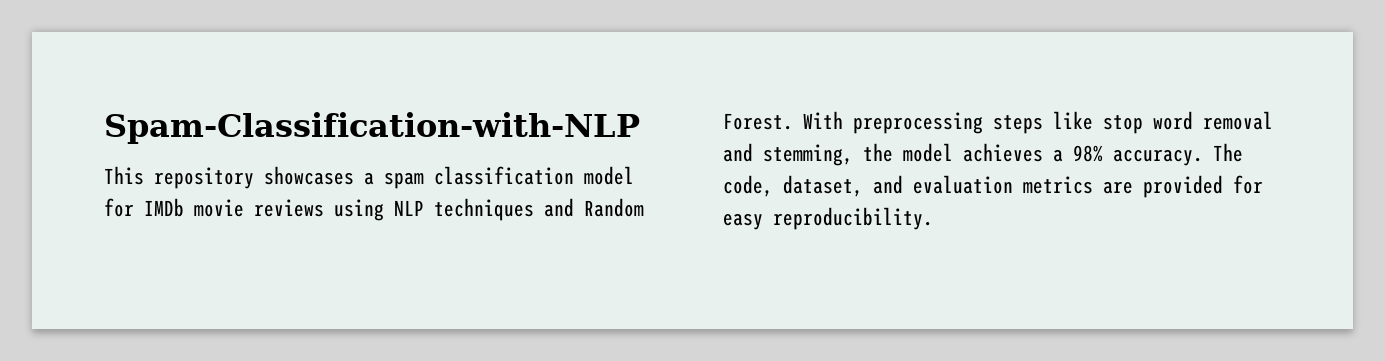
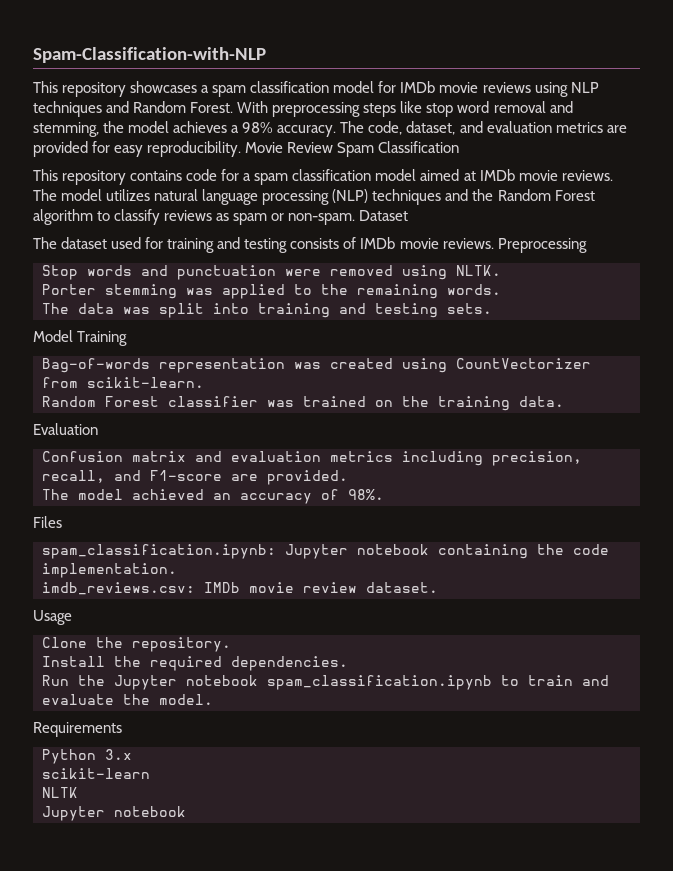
+ Movie Review Spam Classification
+ This repository contains code for a spam classification model aimed at IMDb movie reviews. The model utilizes natural language processing (NLP) techniques and the Random Forest algorithm to classify reviews as spam or non-spam. Dataset
+ The dataset used for training and testing consists of IMDb movie reviews. Preprocessing
+ Stop words and punctuation were removed using NLTK.
+ Porter stemming was applied to the remaining words.
+ The data was split into training and testing sets.
+ Model Training
+ Bag-of-words representation was created using CountVectorizer from scikit-learn.
+ Random Forest classifier was trained on the training data.
+ Evaluation
+ Confusion matrix and evaluation metrics including precision, recall, and F1-score are provided.
+ The model achieved an accuracy of 98%.
+ Files
+ spam_classification.ipynb: Jupyter notebook containing the code implementation.
+ imdb_reviews.csv: IMDb movie review dataset.
+ Usage
+ Clone the repository.
+ Install the required dependencies.
+ Run the Jupyter notebook spam_classification.ipynb to train and evaluate the model.
+ Requirements
+ Python 3.x
+ scikit-learn
+ NLTK
+ Jupyter notebook

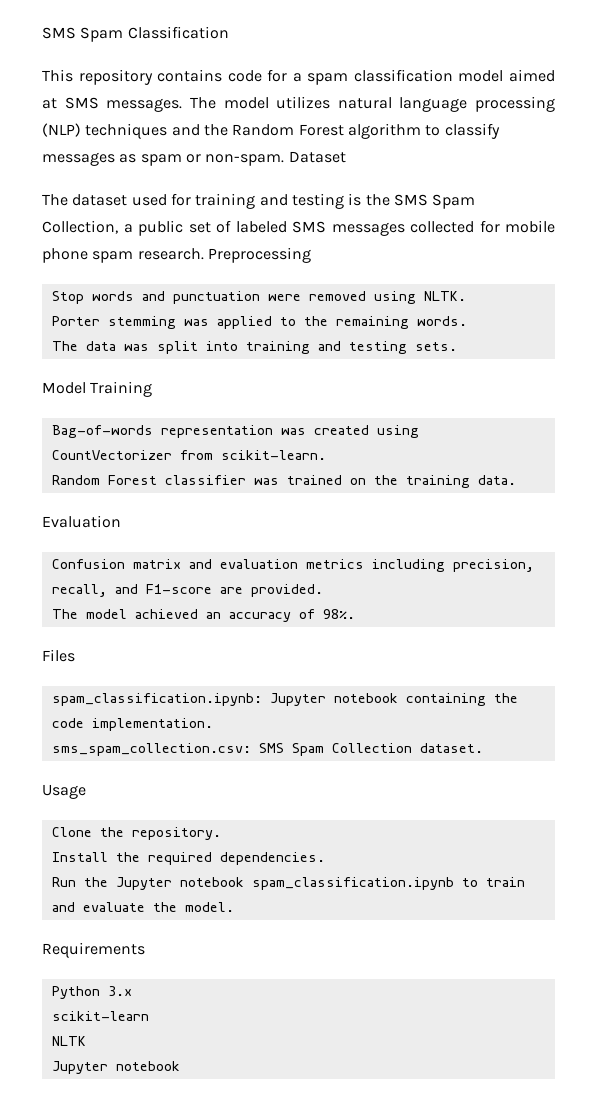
- Spam-Classification-with-NLP
- This repository showcases a spam classification model for IMDb movie reviews using NLP techniques and Random Forest. With preprocessing steps like stop word removal and stemming, the model achieves a 98% accuracy. The code, dataset, and evaluation metrics are provided for easy reproducibility. Movie Review Spam Classification
+ SMS Spam Classification
- This repository contains code for a spam classification model aimed at IMDb movie reviews.
+ This repository contains code for a spam classification model aimed at SMS messages.
- The model utilizes natural language processing (NLP) techniques and the Random Forest algorithm to classify reviews as spam or non-spam.
+ The model utilizes natural language processing (NLP) techniques and the Random Forest algorithm to classify messages as spam or non-spam.
- The dataset used for training and testing consists of IMDb movie reviews.
+ The dataset used for training and testing is the SMS Spam Collection, a public set of labeled SMS messages collected for mobile phone spam research.
- imdb_reviews.csv: IMDb movie review dataset.
+ sms_spam_collection.csv: SMS Spam Collection dataset.

